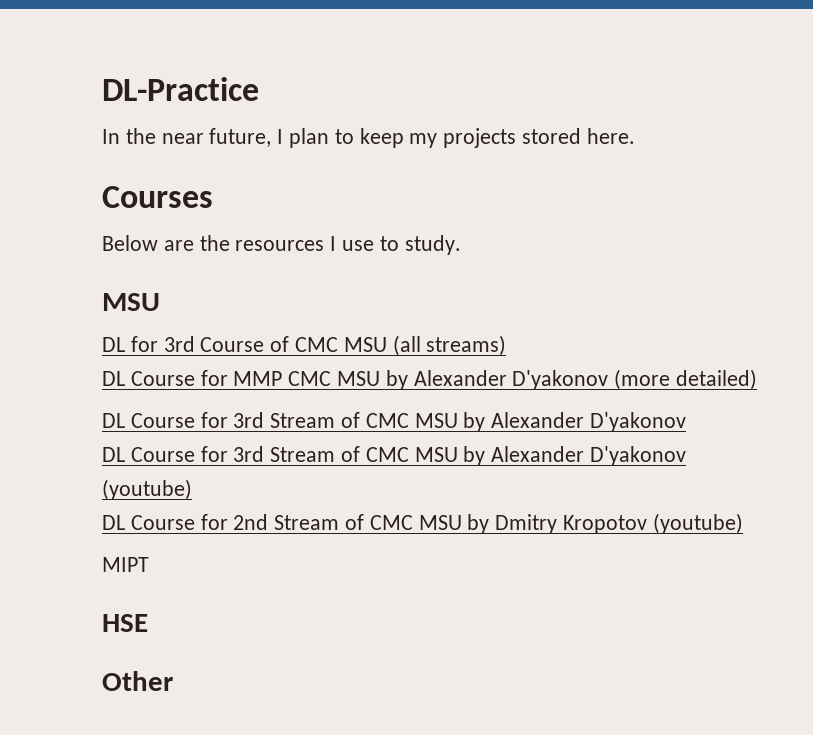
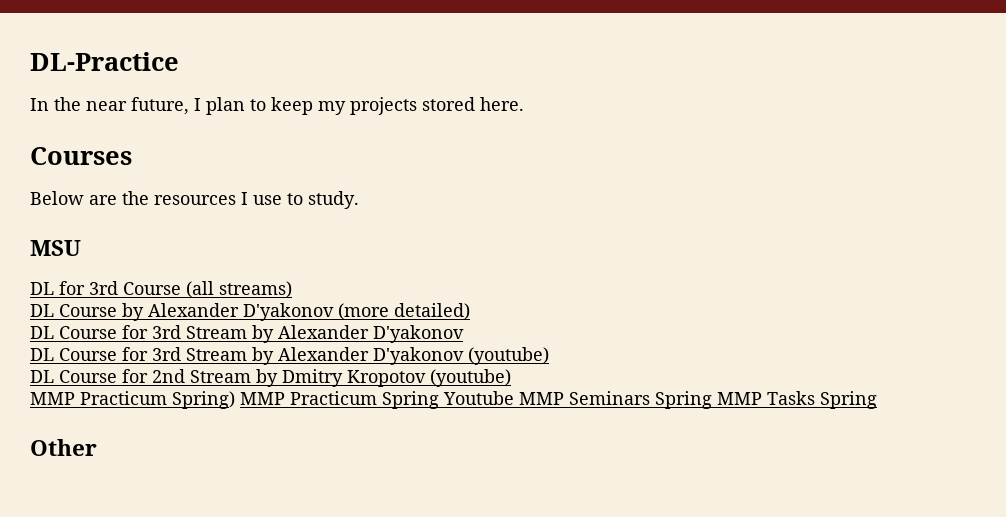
- DL for 3rd Course of CMC MSU (all streams)
+ DL for 3rd Course (all streams)
- DL Course for MMP CMC MSU by Alexander D'yakonov (more detailed)
- DL Course for 3rd Stream of CMC MSU by Alexander D'yakonov
+ DL Course by Alexander D'yakonov (more detailed)
+ DL Course for 3rd Stream by Alexander D'yakonov
- DL Course for 3rd Stream of CMC MSU by Alexander D'yakonov (youtube)
+ DL Course for 3rd Stream by Alexander D'yakonov (youtube)
- DL Course for 2nd Stream of CMC MSU by Dmitry Kropotov (youtube)
+ DL Course for 2nd Stream by Dmitry Kropotov (youtube)
- MIPT
- HSE
+ MMP Practicum Spring) MMP Practicum Spring Youtube MMP Seminars Spring MMP Tasks Spring

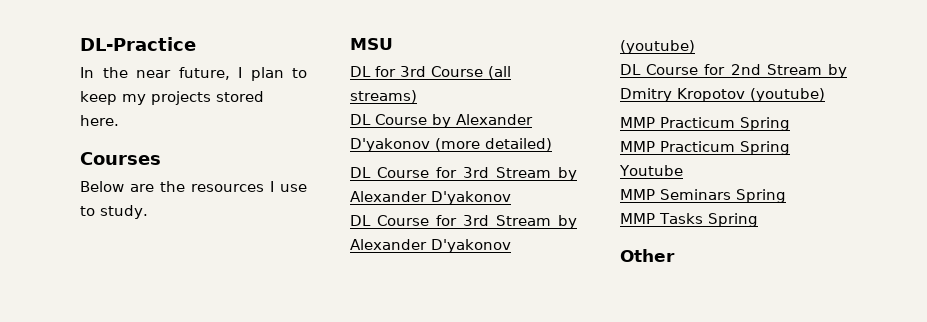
  DL Course for 2nd Stream by Dmitry Kropotov (youtube)
- MMP Practicum Spring) MMP Practicum Spring Youtube MMP Seminars Spring MMP Tasks Spring
+ MMP Practicum Spring
+ MMP Practicum Spring Youtube
+ MMP Seminars Spring
+ MMP Tasks Spring

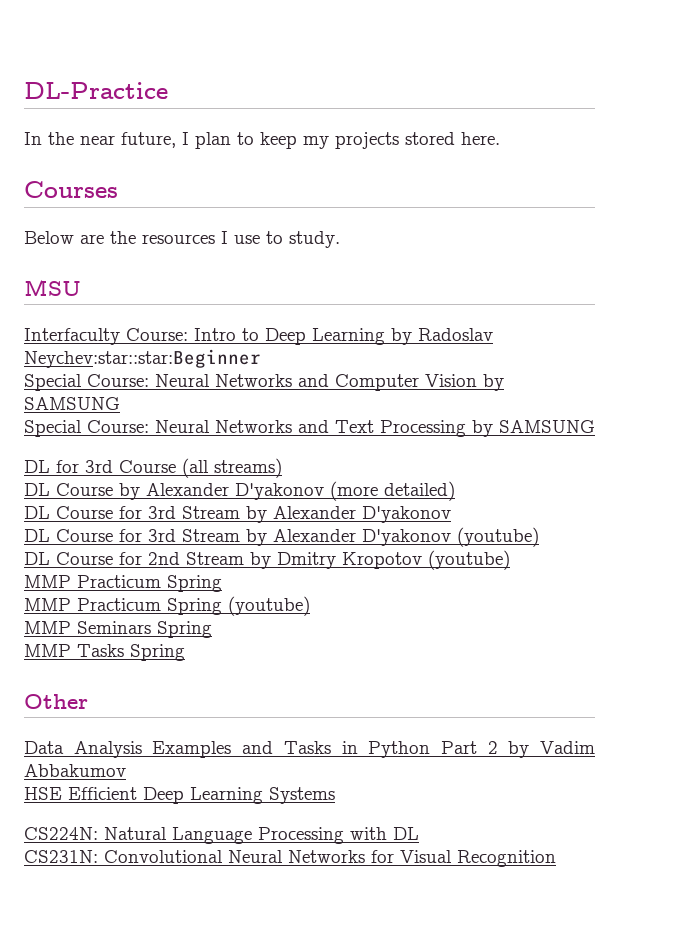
+ Interfaculty Course: Intro to Deep Learning by Radoslav Neychev:star::star:Beginner
+ Special Course: Neural Networks and Computer Vision by SAMSUNG
+ Special Course: Neural Networks and Text Processing by SAMSUNG
- MMP Practicum Spring Youtube
+ MMP Practicum Spring (youtube)
+ Data Analysis Examples and Tasks in Python Part 2 by Vadim Abbakumov
+ HSE Efficient Deep Learning Systems
+ CS224N: Natural Language Processing with DL
+ CS231N: Convolutional Neural Networks for Visual Recognition

